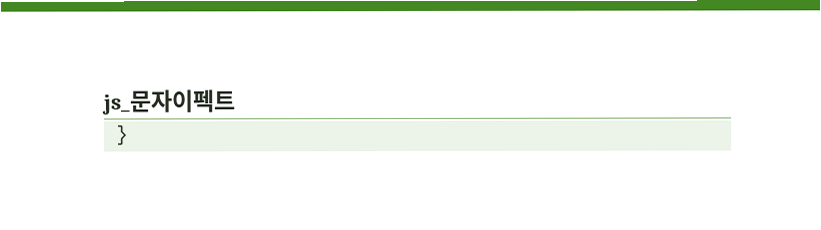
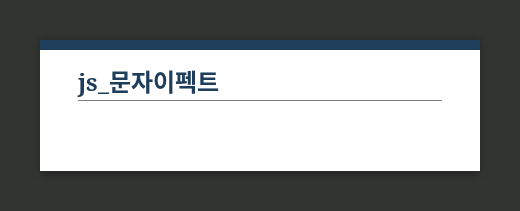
- }

